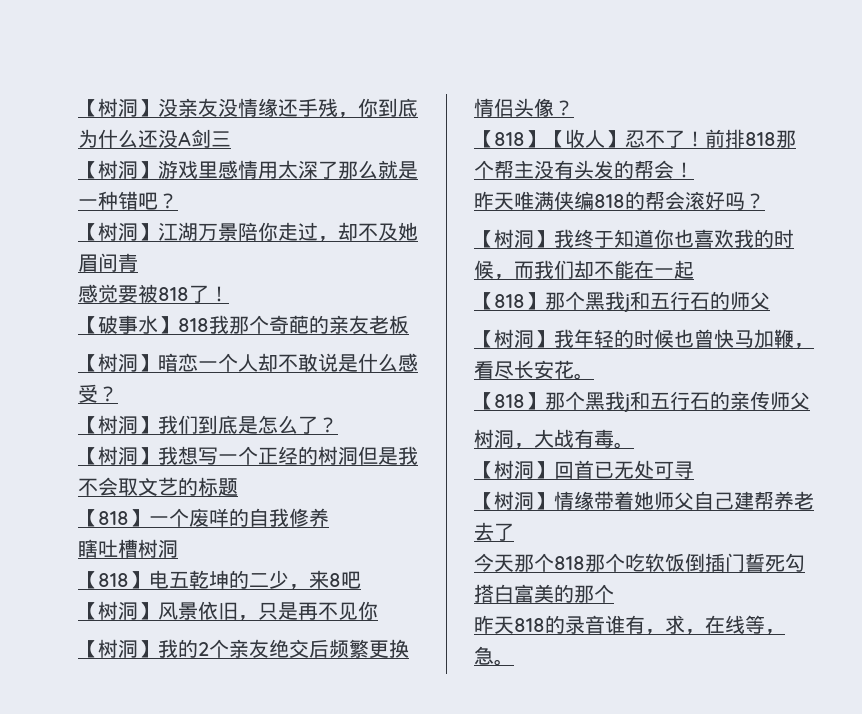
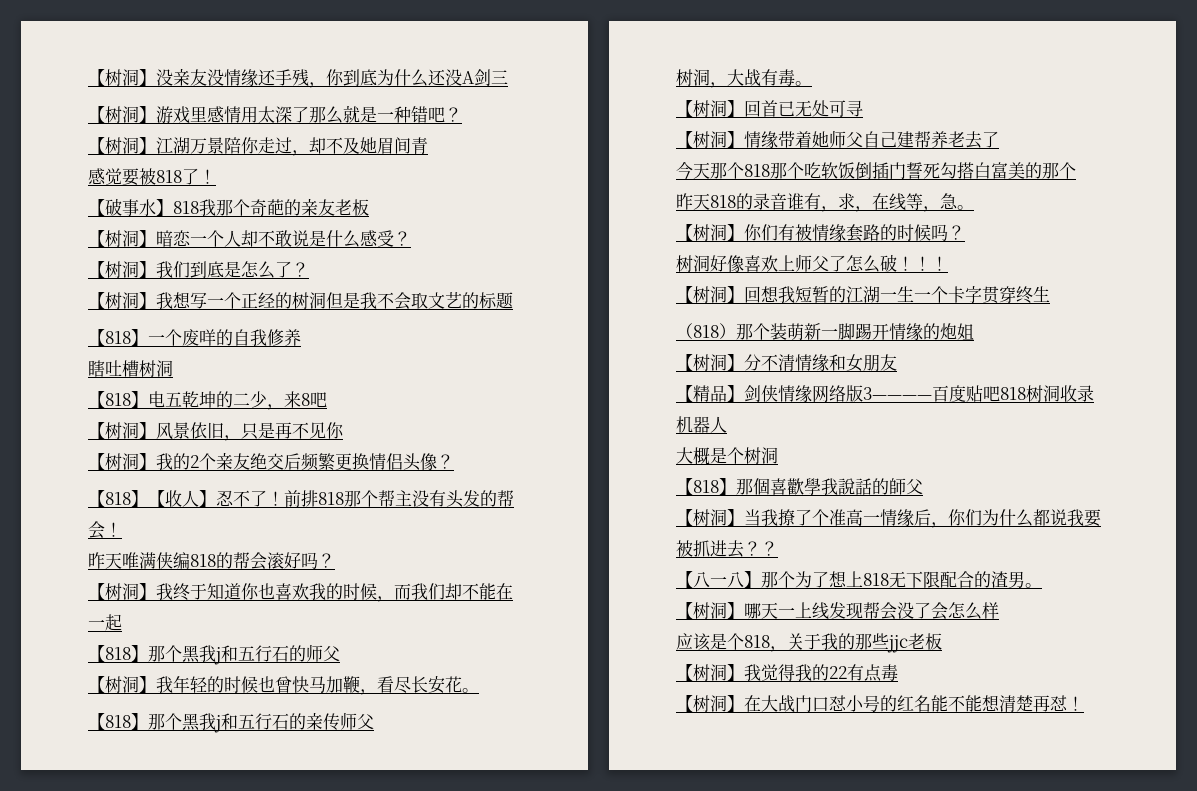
+ 【树洞】你们有被情缘套路的时候吗？
+ 树洞好像喜欢上师父了怎么破！！！
+ 【树洞】回想我短暂的江湖一生一个卡字贯穿终生
+ （818）那个装萌新一脚踢开情缘的炮姐
+ 【树洞】分不清情缘和女朋友
+ 【精品】剑侠情缘网络版3————百度贴吧818树洞收录机器人
+ 大概是个树洞
+ 【818】那個喜歡學我說話的師父
+ 【树洞】当我撩了个准高一情缘后，你们为什么都说我要被抓进去？？
+ 【八一八】那个为了想上818无下限配合的渣男。
+ 【树洞】哪天一上线发现帮会没了会怎么样
+ 应该是个818，关于我的那些jjc老板
+ 【树洞】我觉得我的22有点毒
+ 【树洞】在大战门口怼小号的红名能不能想清楚再怼！

